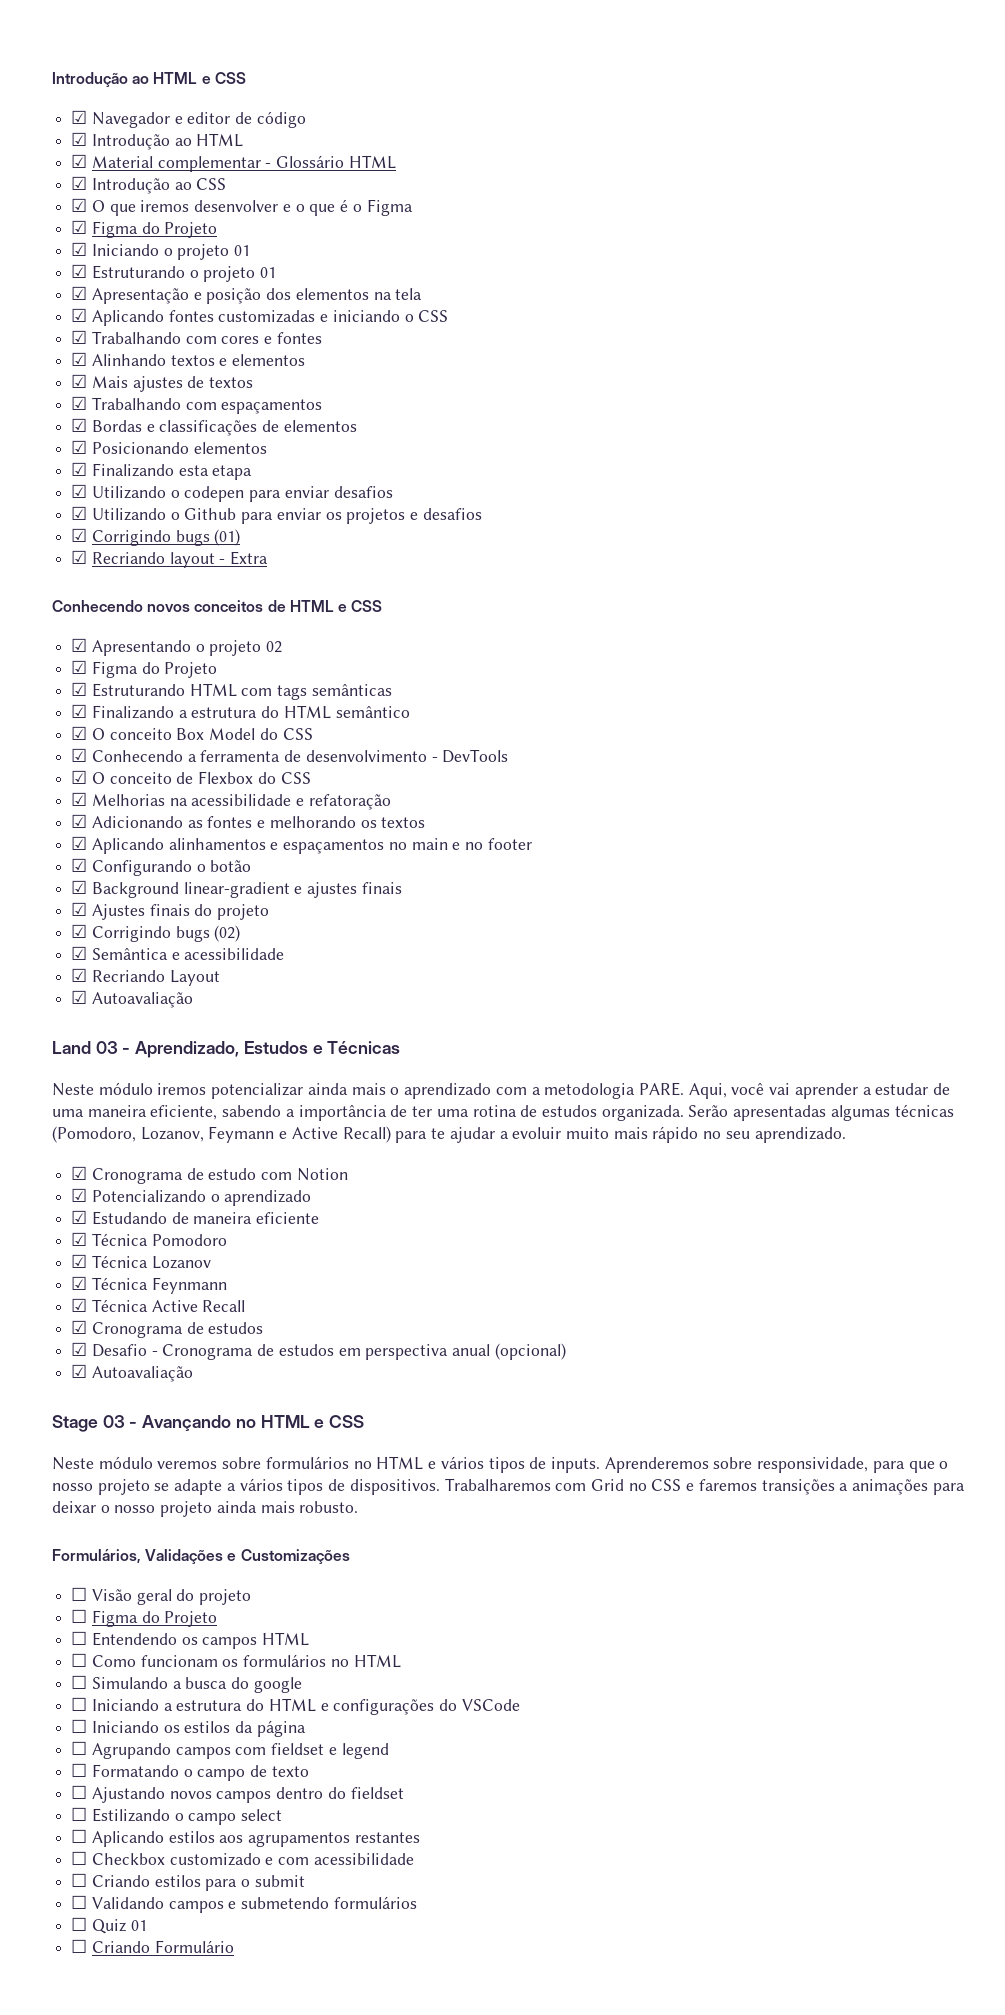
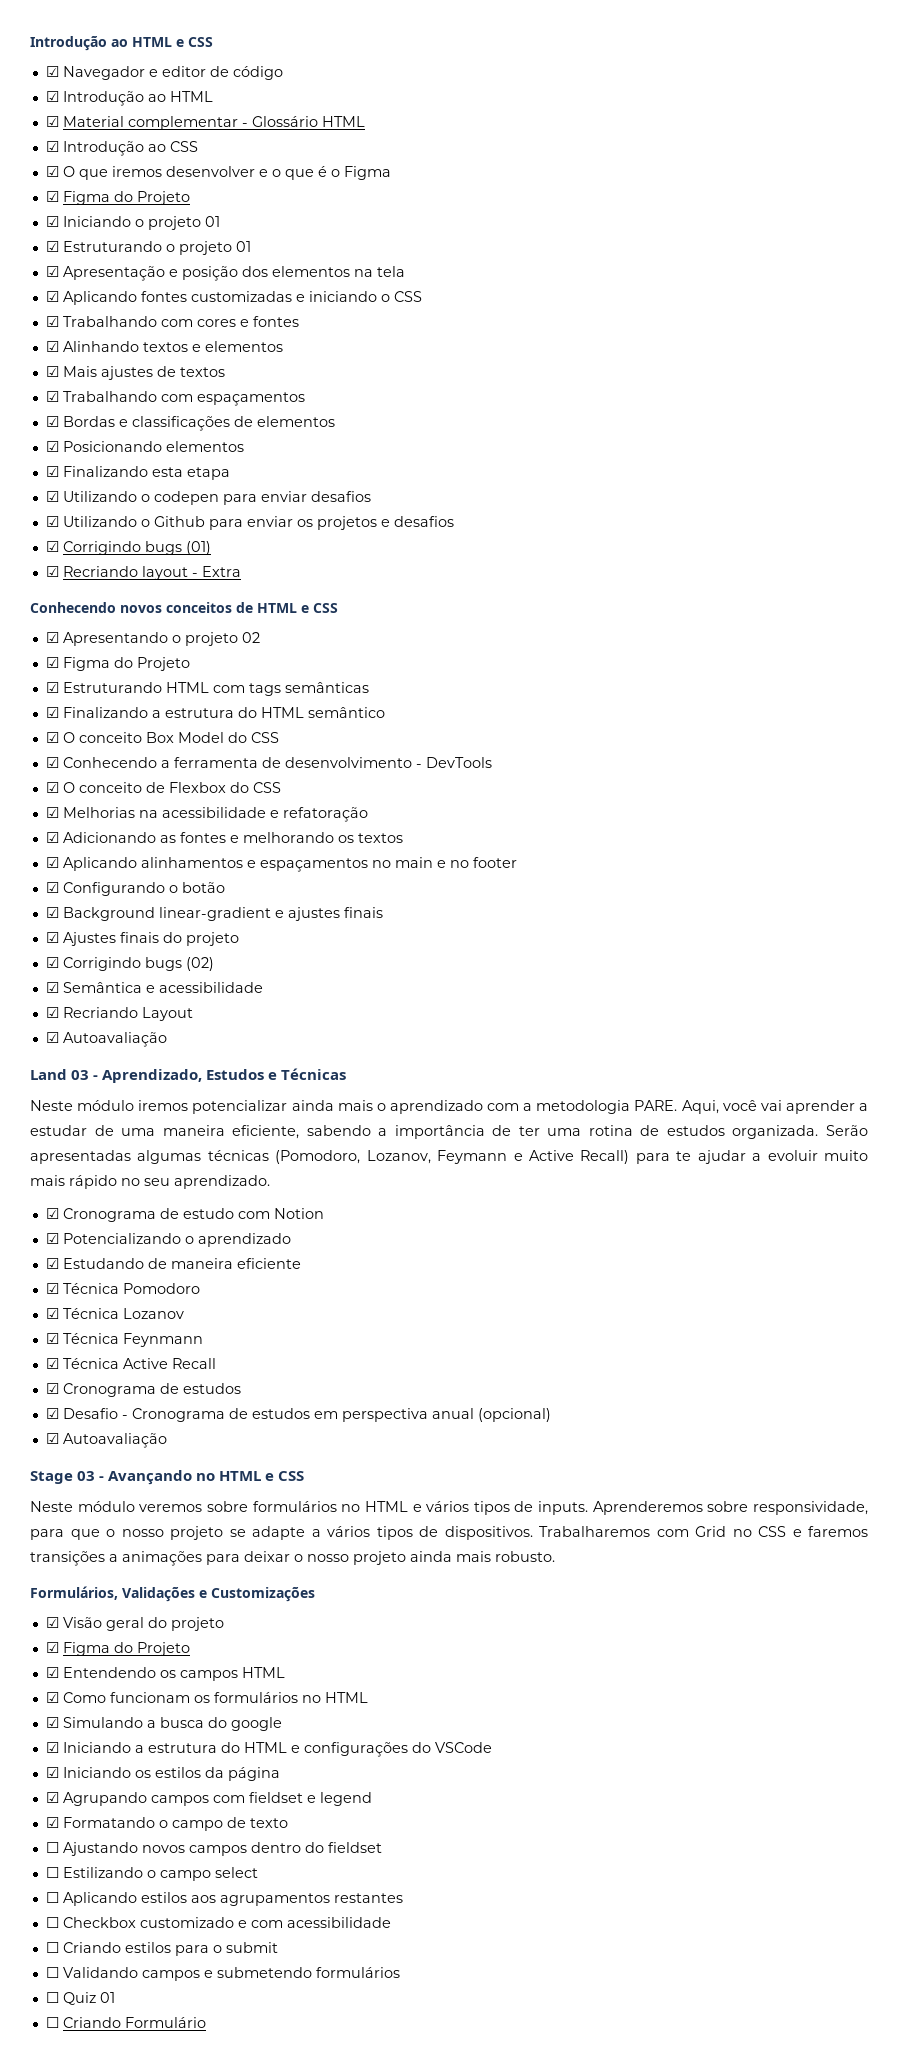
- ☐ Visão geral do projeto
- ☐ Figma do Projeto
- ☐ Entendendo os campos HTML
+ ☑ Visão geral do projeto
+ ☑ Figma do Projeto
+ ☑ Entendendo os campos HTML
- ☐ Como funcionam os formulários no HTML
+ ☑ Como funcionam os formulários no HTML
- ☐ Simulando a busca do google
+ ☑ Simulando a busca do google
- ☐ Iniciando a estrutura do HTML e configurações do VSCode
+ ☑ Iniciando a estrutura do HTML e configurações do VSCode
- ☐ Iniciando os estilos da página
+ ☑ Iniciando os estilos da página
- ☐ Agrupando campos com fieldset e legend
+ ☑ Agrupando campos com fieldset e legend
- ☐ Formatando o campo de texto
+ ☑ Formatando o campo de texto

